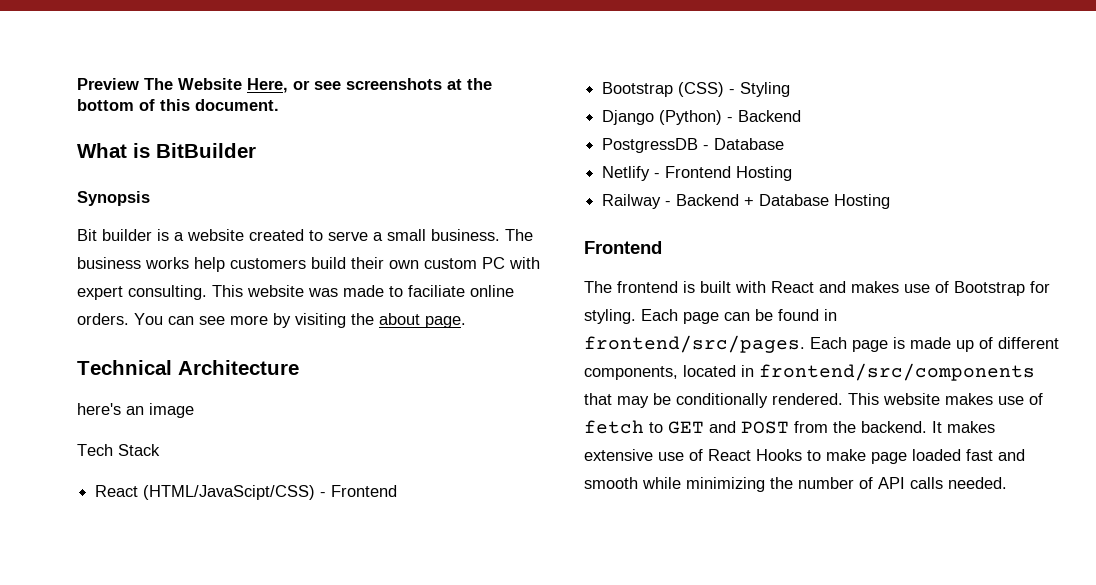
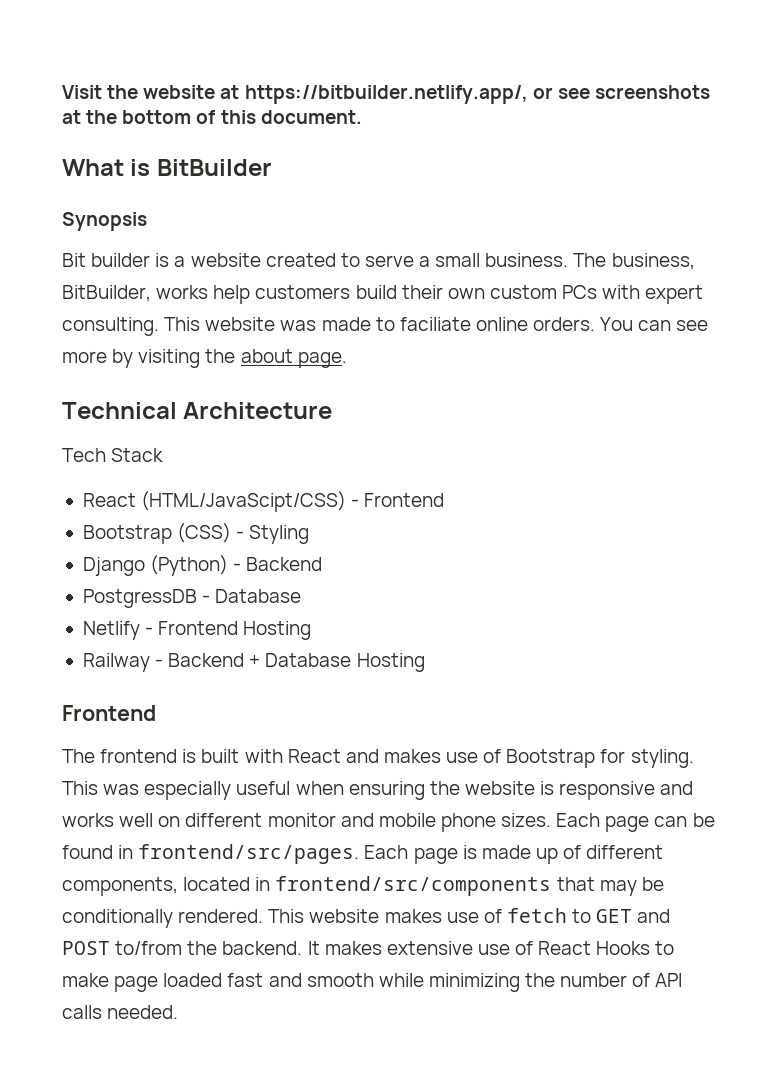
- Preview The Website Here, or see screenshots at the bottom of this document.
+ Visit the website at https://bitbuilder.netlify.app/, or see screenshots at the bottom of this document.
- The business works help customers build their own custom PC with expert consulting.
+ The business, BitBuilder, works help customers build their own custom PCs with expert consulting.
- here's an image
+ This was especially useful when ensuring the website is responsive and works well on different monitor and mobile phone sizes.
- This website makes use of fetch to GET and POST from the backend.
+ This website makes use of fetch to GET and POST to/from the backend.

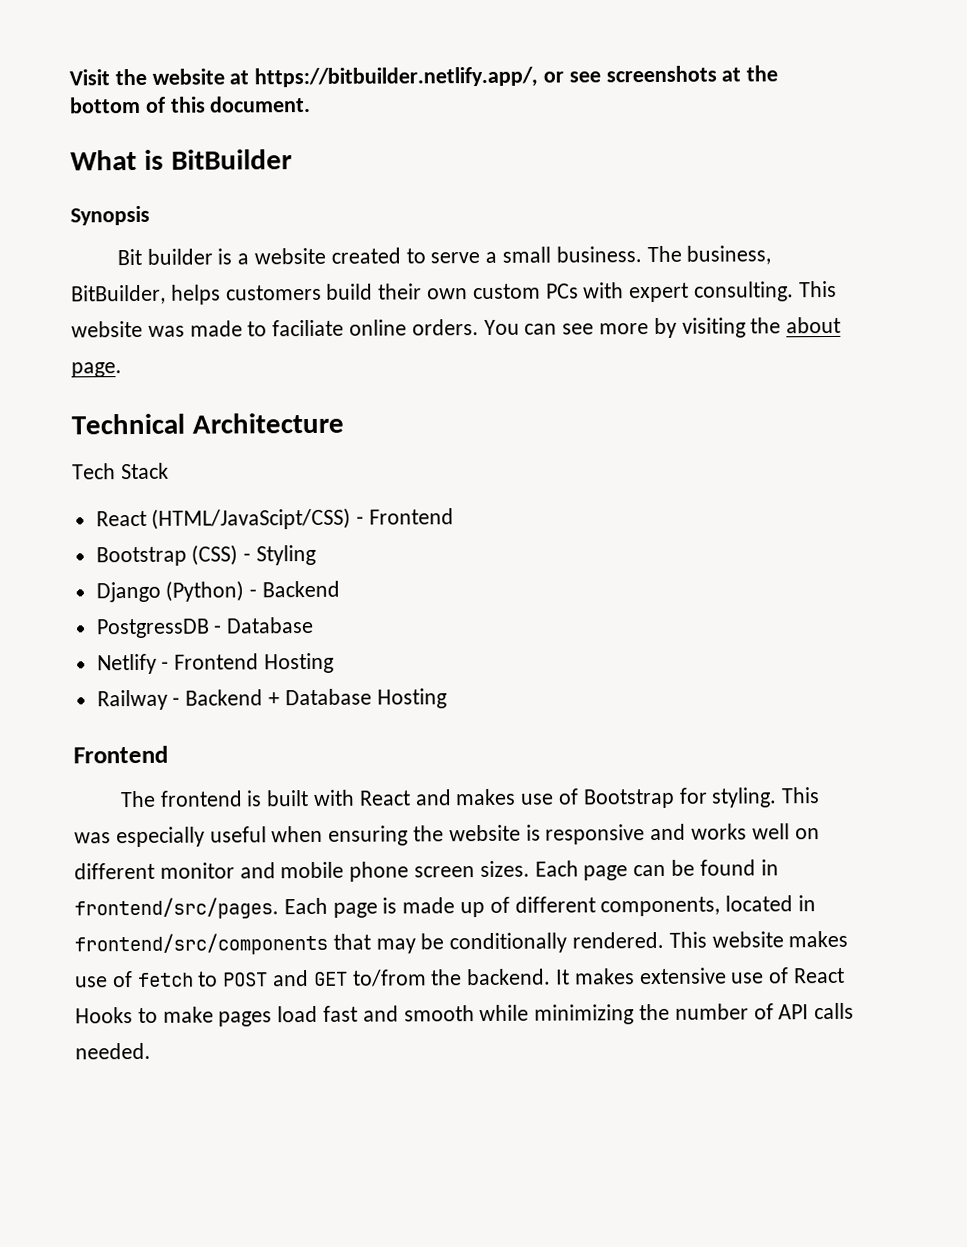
- The business, BitBuilder, works help customers build their own custom PCs with expert consulting.
+ The business, BitBuilder, helps customers build their own custom PCs with expert consulting.
- This was especially useful when ensuring the website is responsive and works well on different monitor and mobile phone sizes.
+ This was especially useful when ensuring the website is responsive and works well on different monitor and mobile phone screen sizes.
- This website makes use of fetch to GET and POST to/from the backend.
+ This website makes use of fetch to POST and GET to/from the backend.
- It makes extensive use of React Hooks to make page loaded fast and smooth while minimizing the number of API calls needed.
+ It makes extensive use of React Hooks to make pages load fast and smooth while minimizing the number of API calls needed.

